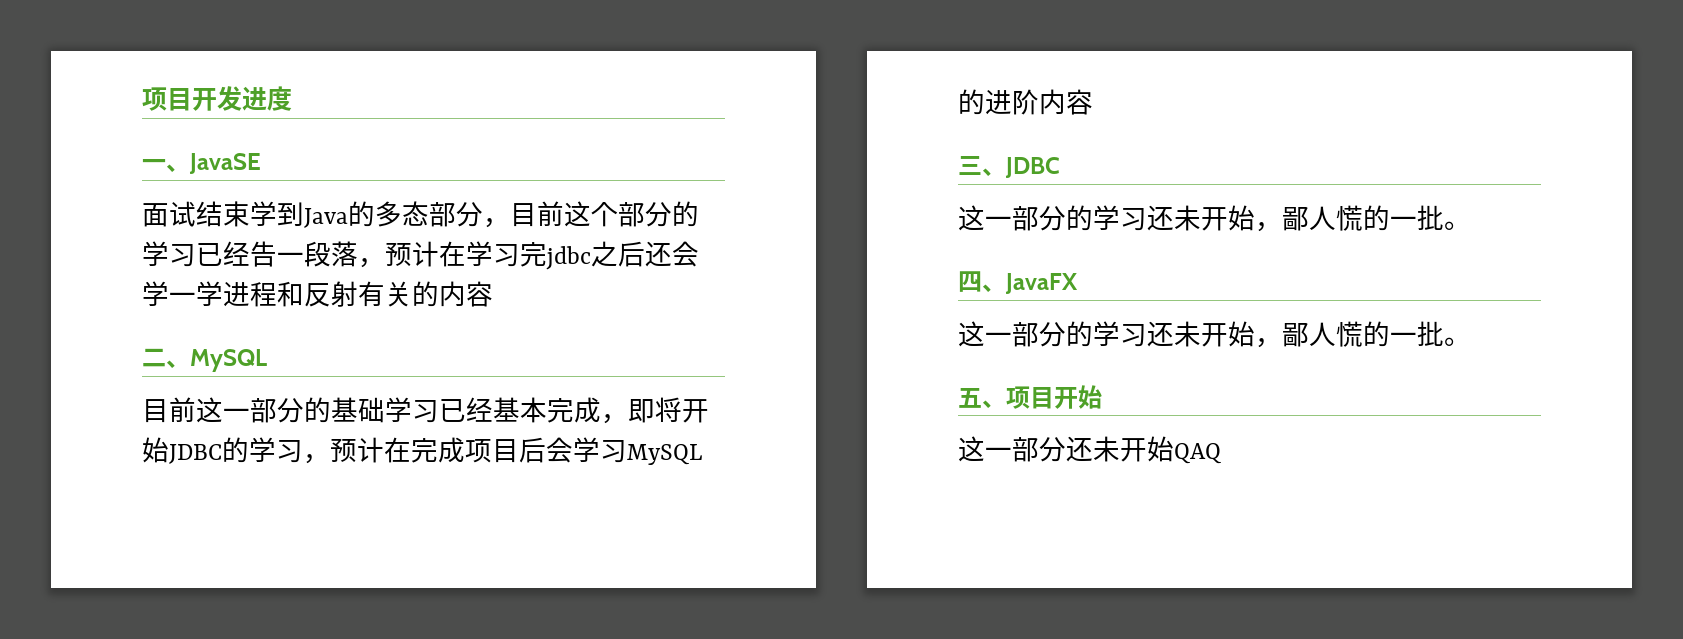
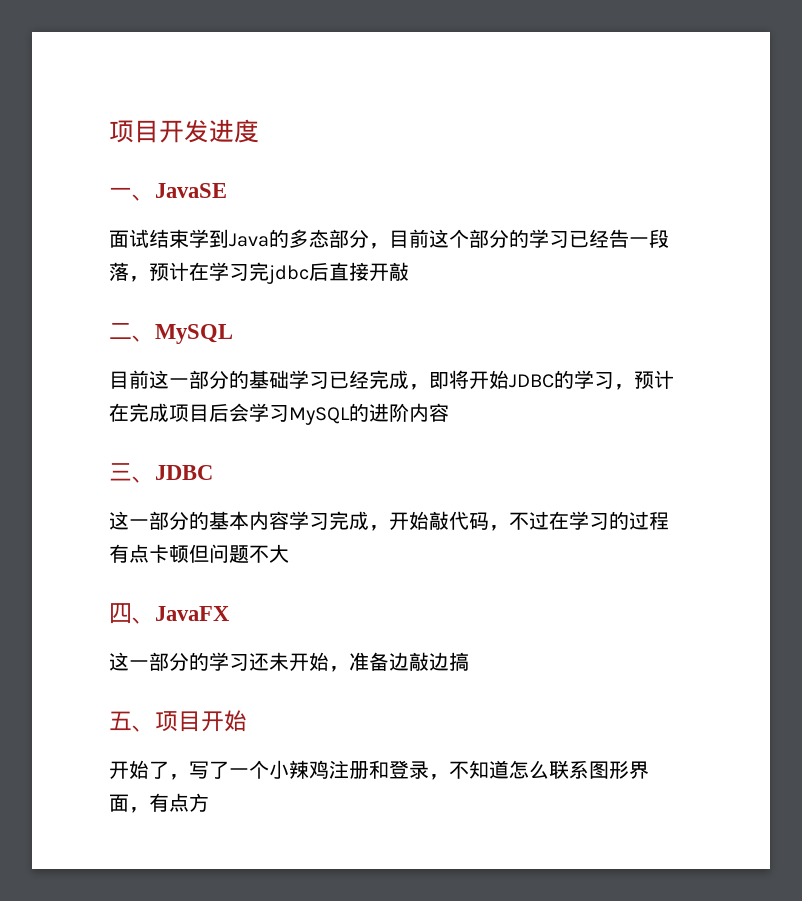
- 面试结束学到Java的多态部分，目前这个部分的学习已经告一段落，预计在学习完jdbc之后还会学一学进程和反射有关的内容
+ 面试结束学到Java的多态部分，目前这个部分的学习已经告一段落，预计在学习完jdbc后直接开敲
- 目前这一部分的基础学习已经基本完成，即将开始JDBC的学习，预计在完成项目后会学习MySQL的进阶内容
+ 目前这一部分的基础学习已经完成，即将开始JDBC的学习，预计在完成项目后会学习MySQL的进阶内容
  三、JDBC
- 这一部分的学习还未开始，鄙人慌的一批。
+ 这一部分的基本内容学习完成，开始敲代码，不过在学习的过程有点卡顿但问题不大
  四、JavaFX
- 这一部分的学习还未开始，鄙人慌的一批。
+ 这一部分的学习还未开始，准备边敲边搞
- 这一部分还未开始QAQ
+ 开始了，写了一个小辣鸡注册和登录，不知道怎么联系图形界面，有点方

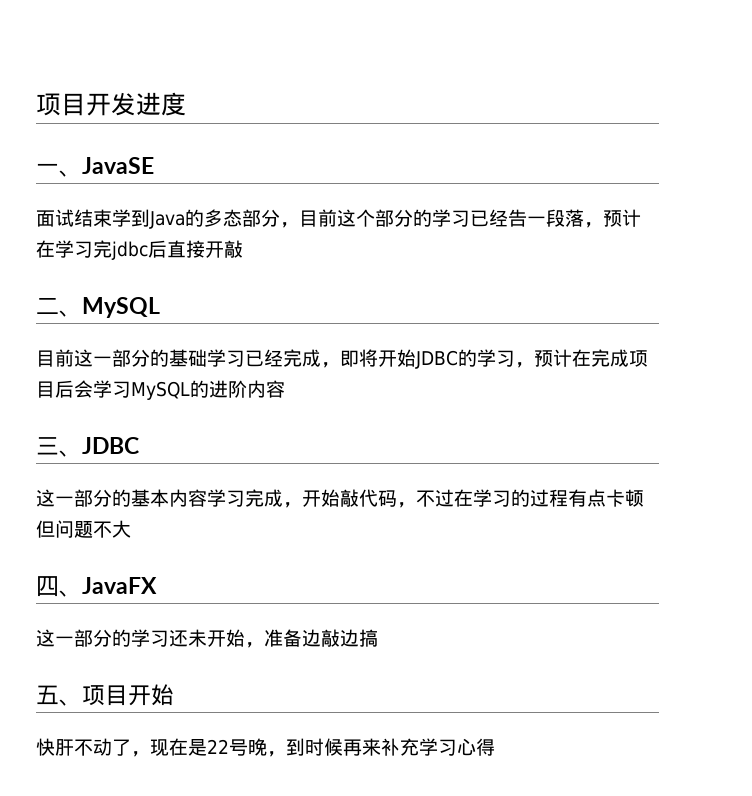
- 开始了，写了一个小辣鸡注册和登录，不知道怎么联系图形界面，有点方
+ 快肝不动了，现在是22号晚，到时候再来补充学习心得

